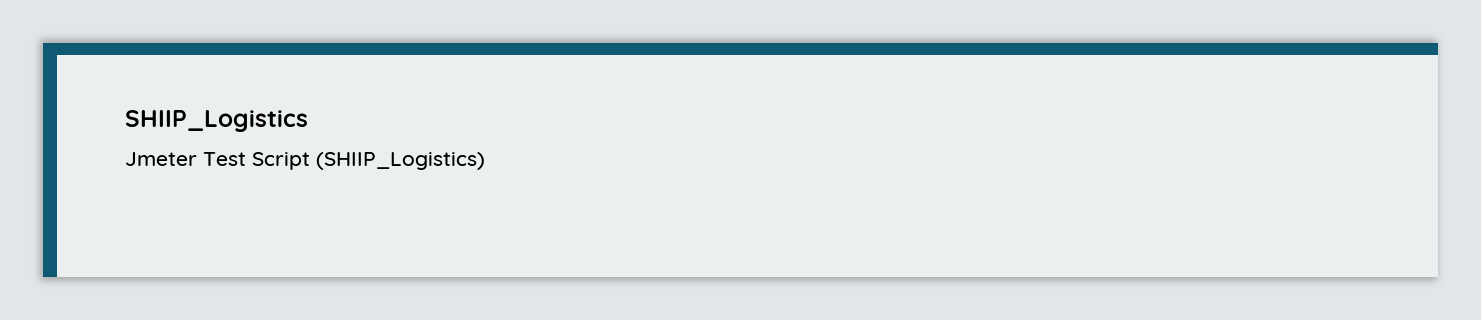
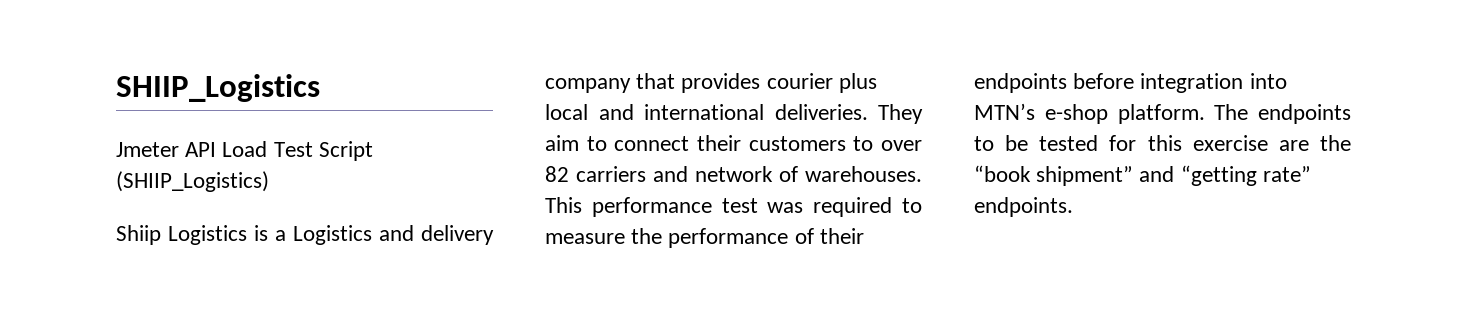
- Jmeter Test Script (SHIIP_Logistics)
+ Jmeter API Load Test Script (SHIIP_Logistics)
+ Shiip Logistics is a Logistics and delivery company that provides courier plus local and international deliveries. They aim to connect their customers to over 82 carriers and network of warehouses. This performance test was required to measure the performance of their endpoints before integration into MTN’s e-shop platform. The endpoints to be tested for this exercise are the “book shipment” and “getting rate” endpoints.

